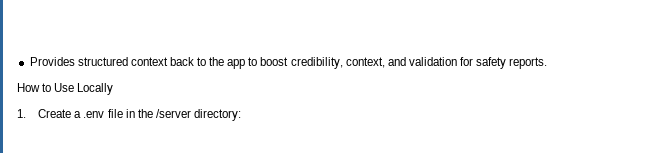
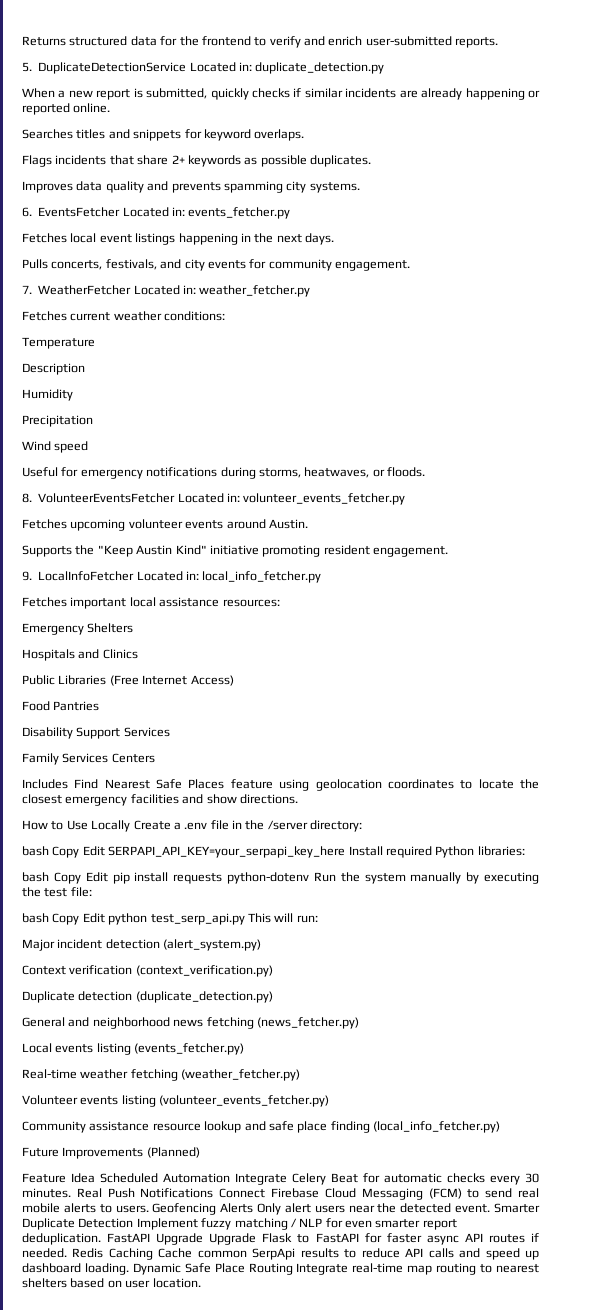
- Provides structured context back to the app to boost credibility, context, and validation for safety reports.
+ Returns structured data for the frontend to verify and enrich user-submitted reports.
+ 5. DuplicateDetectionService Located in: duplicate_detection.py
+ When a new report is submitted, quickly checks if similar incidents are already happening or reported online.
+ Searches titles and snippets for keyword overlaps.
+ Flags incidents that share 2+ keywords as possible duplicates.
+ Improves data quality and prevents spamming city systems.
+ 6. EventsFetcher Located in: events_fetcher.py
+ Fetches local event listings happening in the next days.
+ Pulls concerts, festivals, and city events for community engagement.
+ 7. WeatherFetcher Located in: weather_fetcher.py
+ Fetches current weather conditions:
+ Temperature
+ Description
+ Humidity
+ Precipitation
+ Wind speed
+ Useful for emergency notifications during storms, heatwaves, or floods.
+ 8. VolunteerEventsFetcher Located in: volunteer_events_fetcher.py
+ Fetches upcoming volunteer events around Austin.
+ Supports the "Keep Austin Kind" initiative promoting resident engagement.
+ 9. LocalInfoFetcher Located in: local_info_fetcher.py
+ Fetches important local assistance resources:
+ Emergency Shelters
+ Hospitals and Clinics
+ Public Libraries (Free Internet Access)
+ Food Pantries
+ Disability Support Services
+ Family Services Centers
+ Includes Find Nearest Safe Places feature using geolocation coordinates to locate the closest emergency facilities and show directions.
- How to Use Locally
- 1. Create a .env file in the /server directory:
+ How to Use Locally Create a .env file in the /server directory:
+ bash Copy Edit SERPAPI_API_KEY=your_serpapi_key_here Install required Python libraries:
+ bash Copy Edit pip install requests python-dotenv Run the system manually by executing the test file:
+ bash Copy Edit python test_serp_api.py This will run:
+ Major incident detection (alert_system.py)
+ Context verification (context_verification.py)
+ Duplicate detection (duplicate_detection.py)
+ General and neighborhood news fetching (news_fetcher.py)
+ Local events listing (events_fetcher.py)
+ Real-time weather fetching (weather_fetcher.py)
+ Volunteer events listing (volunteer_events_fetcher.py)
+ Community assistance resource lookup and safe place finding (local_info_fetcher.py)
+ Future Improvements (Planned)
+ Feature Idea Scheduled Automation Integrate Celery Beat for automatic checks every 30 minutes. Real Push Notifications Connect Firebase Cloud Messaging (FCM) to send real mobile alerts to users. Geofencing Alerts Only alert users near the detected event. Smarter Duplicate Detection Implement fuzzy matching / NLP for even smarter report deduplication. FastAPI Upgrade Upgrade Flask to FastAPI for faster async API routes if needed. Redis Caching Cache common SerpApi results to reduce API calls and speed up dashboard loading. Dynamic Safe Place Routing Integrate real-time map routing to nearest shelters based on user location.

